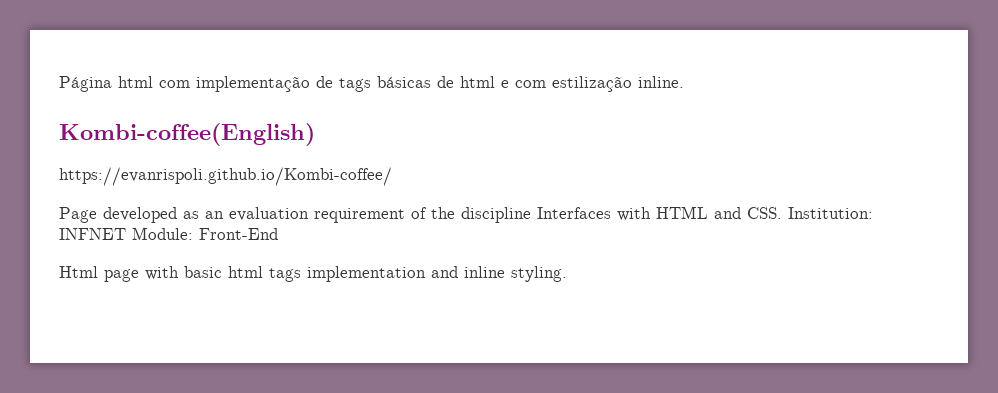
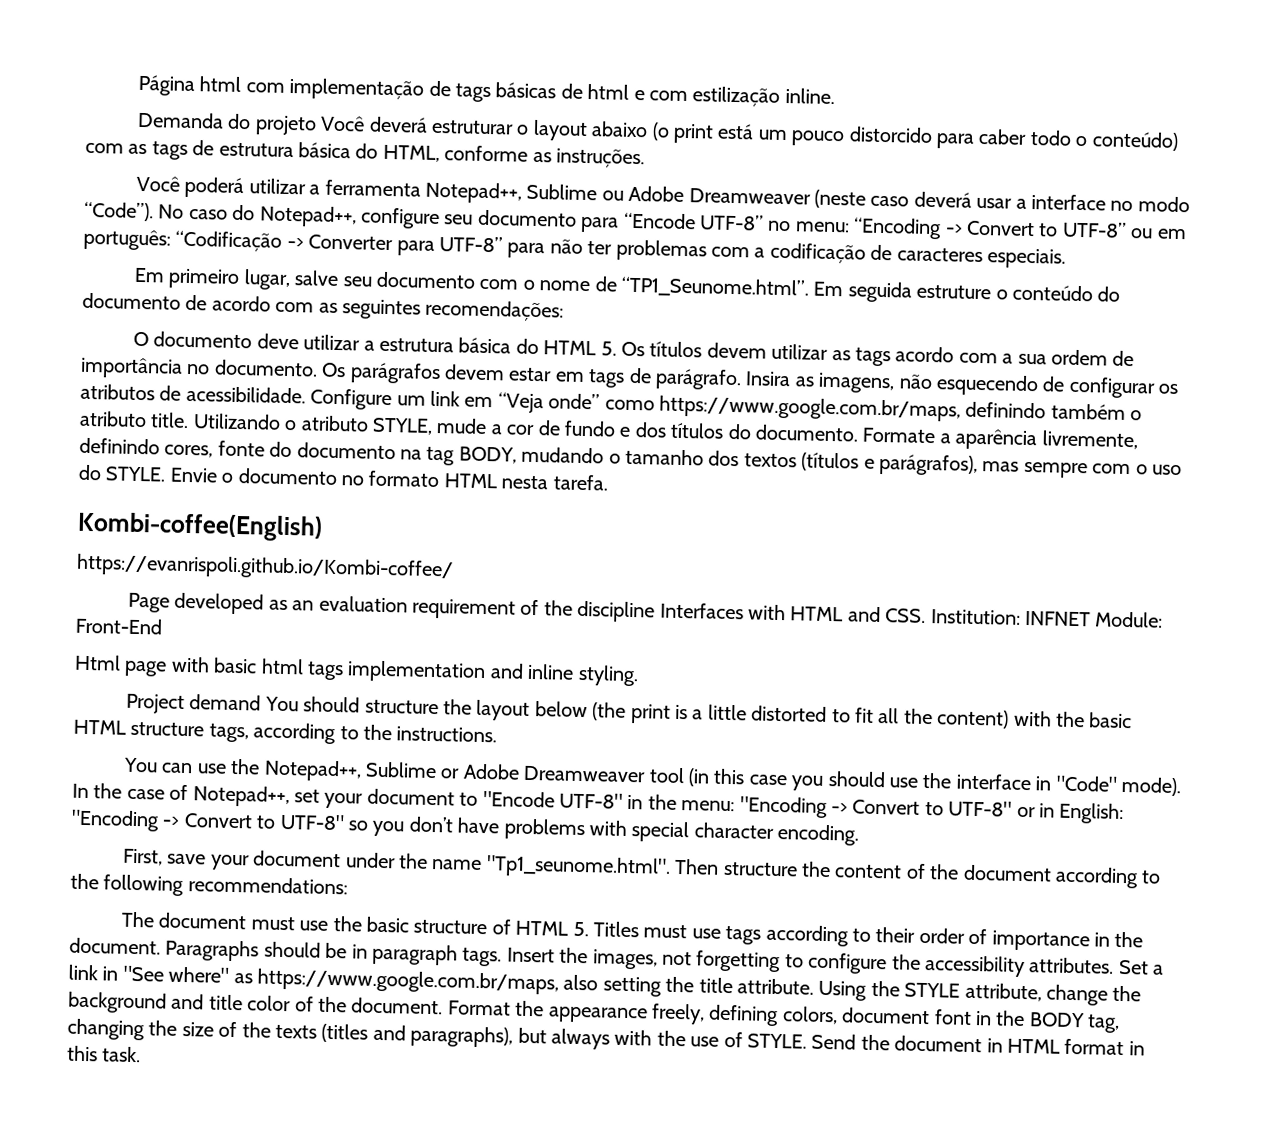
+ Demanda do projeto Você deverá estruturar o layout abaixo (o print está um pouco distorcido para caber todo o conteúdo) com as tags de estrutura básica do HTML, conforme as instruções.
+ Você poderá utilizar a ferramenta Notepad++, Sublime ou Adobe Dreamweaver (neste caso deverá usar a interface no modo “Code”). No caso do Notepad++, configure seu documento para “Encode UTF-8” no menu: “Encoding -> Convert to UTF-8” ou em português: “Codificação -> Converter para UTF-8” para não ter problemas com a codificação de caracteres especiais.
+ Em primeiro lugar, salve seu documento com o nome de “TP1_Seunome.html”. Em seguida estruture o conteúdo do documento de acordo com as seguintes recomendações:
+ O documento deve utilizar a estrutura básica do HTML 5. Os títulos devem utilizar as tags acordo com a sua ordem de importância no documento. Os parágrafos devem estar em tags de parágrafo. Insira as imagens, não esquecendo de configurar os atributos de acessibilidade. Configure um link em “Veja onde” como https://www.google.com.br/maps, definindo também o atributo title. Utilizando o atributo STYLE, mude a cor de fundo e dos títulos do documento. Formate a aparência livremente, definindo cores, fonte do documento na tag BODY, mudando o tamanho dos textos (títulos e parágrafos), mas sempre com o uso do STYLE. Envie o documento no formato HTML nesta tarefa.
+ Project demand You should structure the layout below (the print is a little distorted to fit all the content) with the basic HTML structure tags, according to the instructions.
+ You can use the Notepad++, Sublime or Adobe Dreamweaver tool (in this case you should use the interface in "Code" mode). In the case of Notepad++, set your document to "Encode UTF-8" in the menu: "Encoding -> Convert to UTF-8" or in English: "Encoding -> Convert to UTF-8" so you don’t have problems with special character encoding.
+ First, save your document under the name "Tp1_seunome.html". Then structure the content of the document according to the following recommendations:
+ The document must use the basic structure of HTML 5. Titles must use tags according to their order of importance in the document. Paragraphs should be in paragraph tags. Insert the images, not forgetting to configure the accessibility attributes. Set a link in "See where" as https://www.google.com.br/maps, also setting the title attribute. Using the STYLE attribute, change the background and title color of the document. Format the appearance freely, defining colors, document font in the BODY tag, changing the size of the texts (titles and paragraphs), but always with the use of STYLE. Send the document in HTML format in this task.

